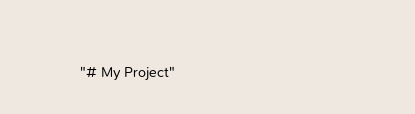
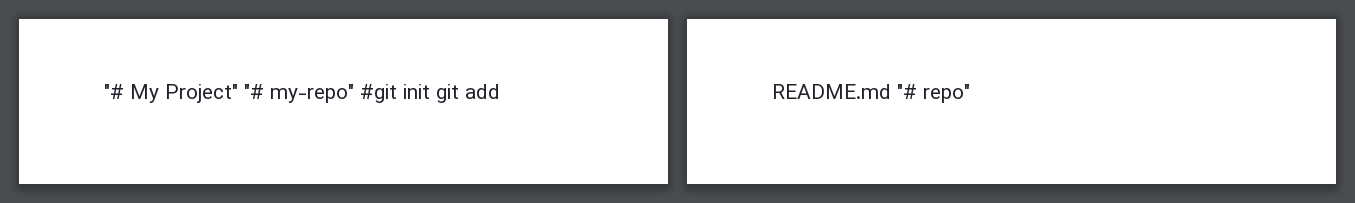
- "# My Project"
+ "# My Project" "# my-repo" #git init git add README.md "# repo"

